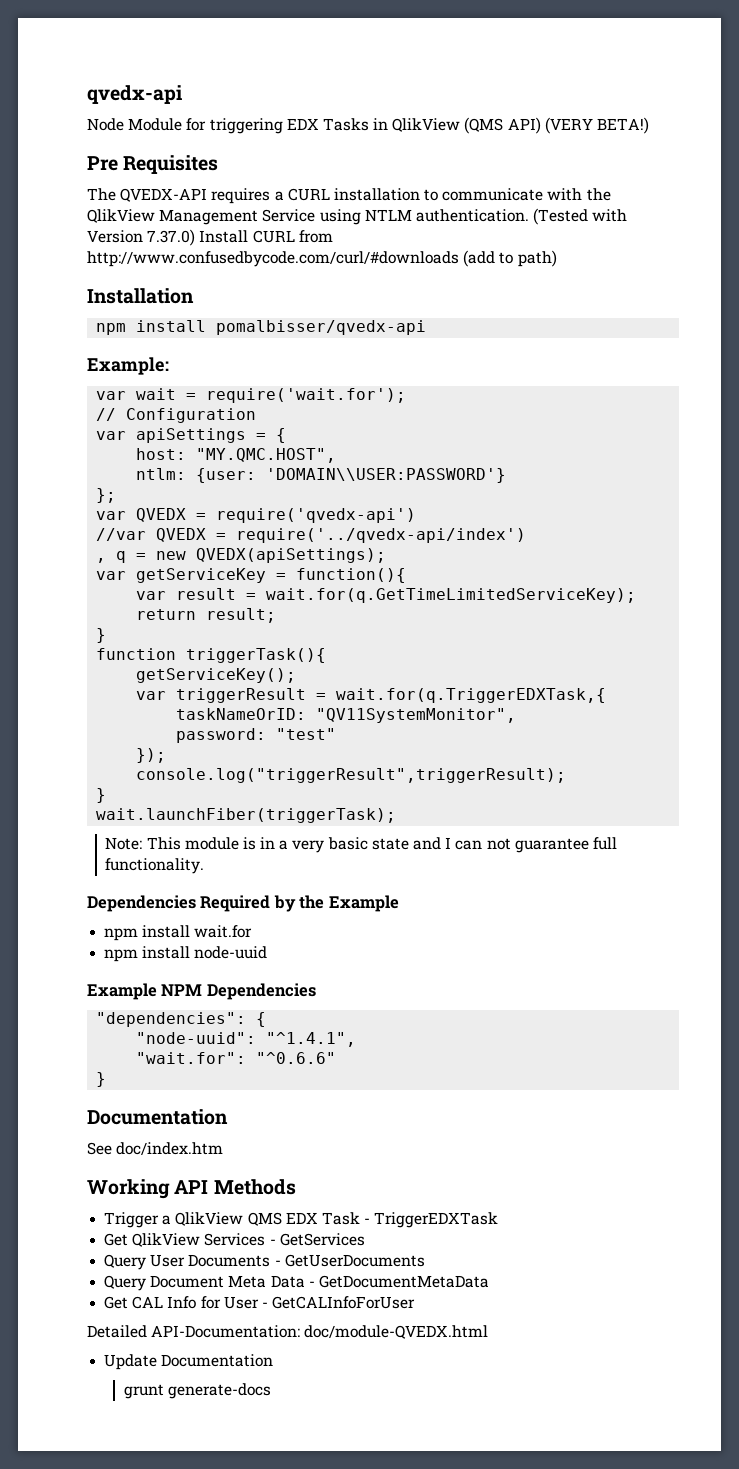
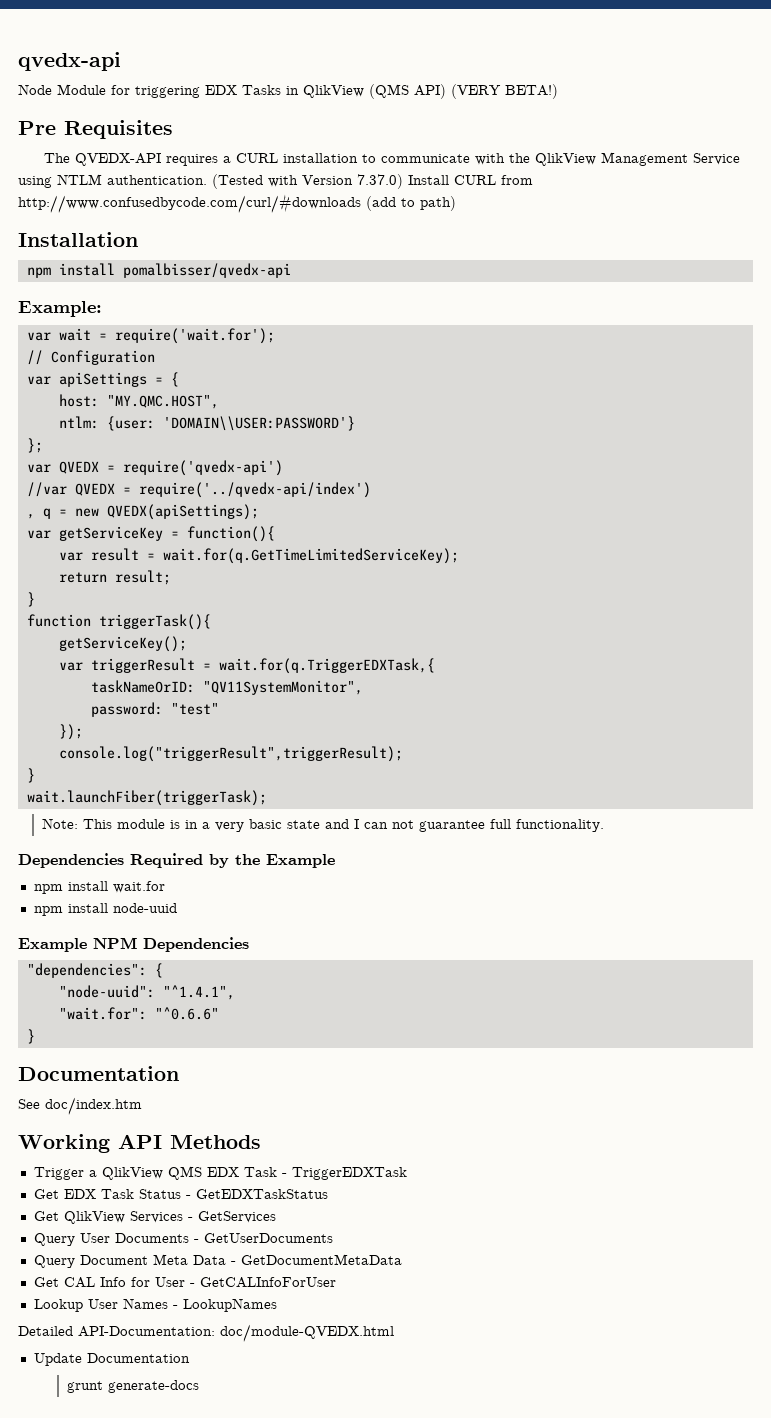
+ Get EDX Task Status - GetEDXTaskStatus
+ Lookup User Names - LookupNames

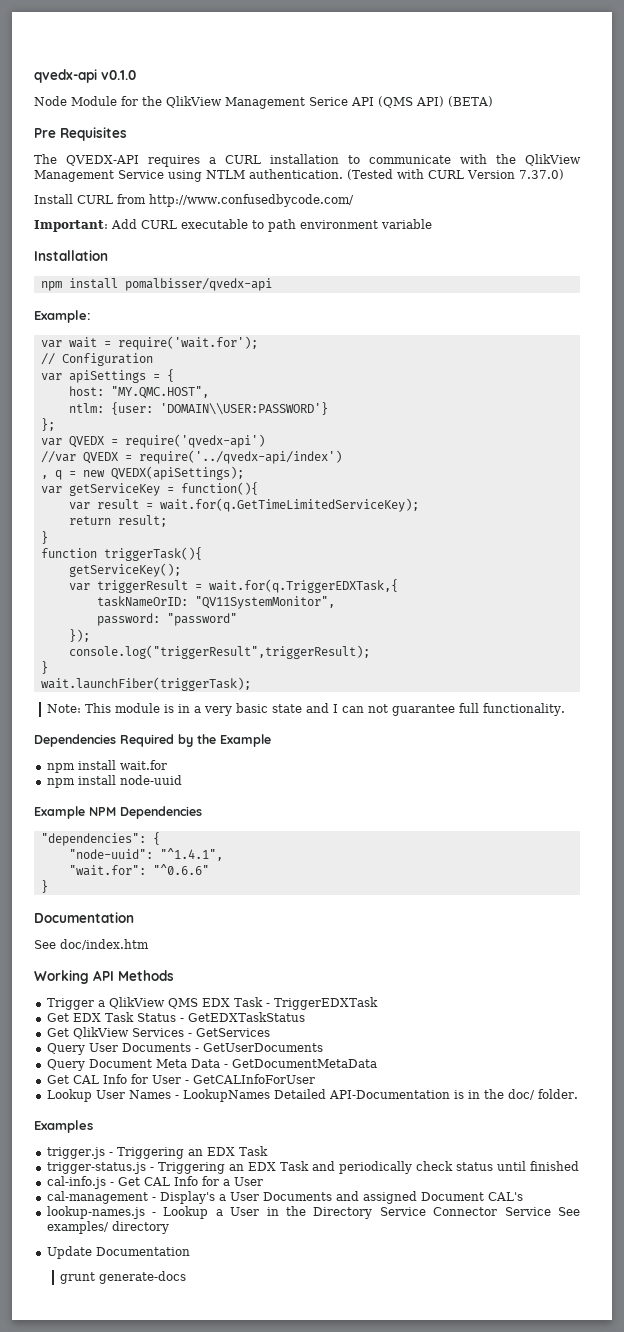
- qvedx-api
+ qvedx-api v0.1.0
- Node Module for triggering EDX Tasks in QlikView (QMS API) (VERY BETA!)
+ Node Module for the QlikView Management Serice API (QMS API) (BETA)
- (Tested with Version 7.37.0) Install CURL from http://www.confusedbycode.com/curl/#downloads (add to path)
+ (Tested with CURL Version 7.37.0)
+ Install CURL from http://www.confusedbycode.com/
+ Important: Add CURL executable to path environment variable
- password: "test"
+ password: "password"
- Lookup User Names - LookupNames
- Detailed API-Documentation: doc/module-QVEDX.html
+ Lookup User Names - LookupNames Detailed API-Documentation is in the doc/ folder.
+ Examples
+ trigger.js - Triggering an EDX Task
+ trigger-status.js - Triggering an EDX Task and periodically check status until finished
+ cal-info.js - Get CAL Info for a User
+ cal-management - Display's a User Documents and assigned Document CAL's
+ lookup-names.js - Lookup a User in the Directory Service Connector Service See examples/ directory

